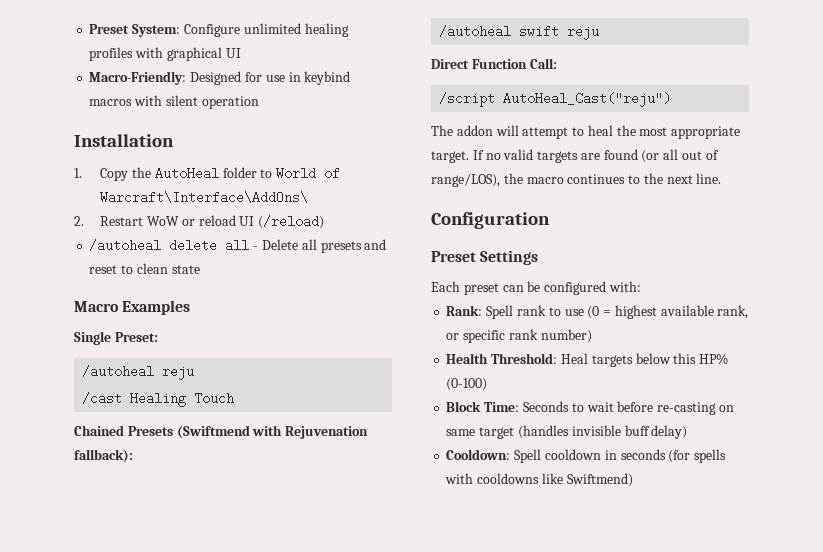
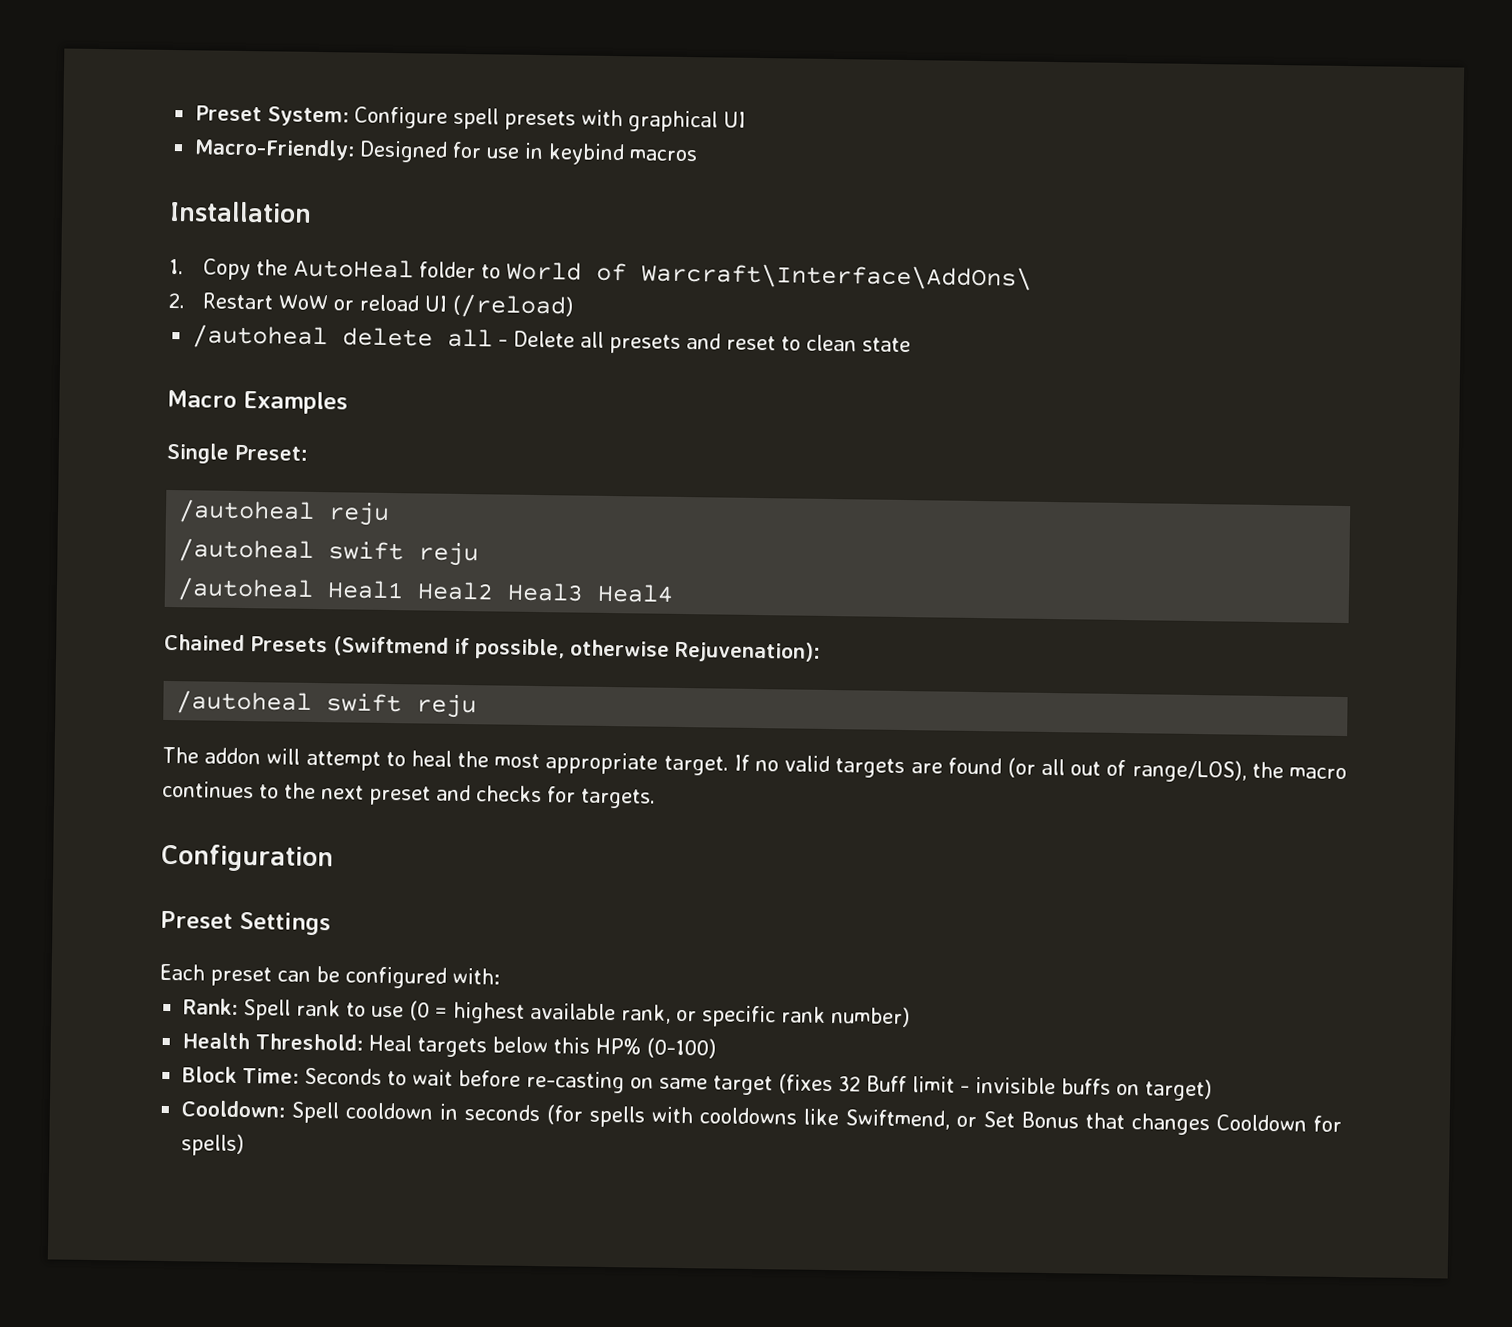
- Preset System: Configure unlimited healing profiles with graphical UI
+ Preset System: Configure spell presets with graphical UI
- Macro-Friendly: Designed for use in keybind macros with silent operation
+ Macro-Friendly: Designed for use in keybind macros
  /autoheal reju
- /cast Healing Touch
+ /autoheal swift reju
+ /autoheal Heal1 Heal2 Heal3 Heal4
- Chained Presets (Swiftmend with Rejuvenation fallback):
+ Chained Presets (Swiftmend if possible, otherwise Rejuvenation):
  /autoheal swift reju
- Direct Function Call:
- /script AutoHeal_Cast("reju")
- If no valid targets are found (or all out of range/LOS), the macro continues to the next line.
+ If no valid targets are found (or all out of range/LOS), the macro continues to the next preset and checks for targets.
- Block Time: Seconds to wait before re-casting on same target (handles invisible buff delay)
+ Block Time: Seconds to wait before re-casting on same target (fixes 32 Buff limit - invisible buffs on target)
- Cooldown: Spell cooldown in seconds (for spells with cooldowns like Swiftmend)
+ Cooldown: Spell cooldown in seconds (for spells with cooldowns like Swiftmend, or Set Bonus that changes Cooldown for spells)

